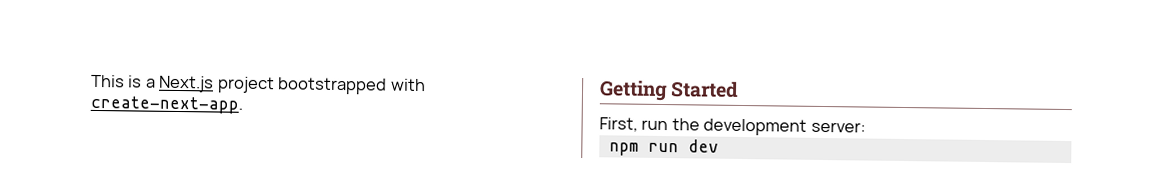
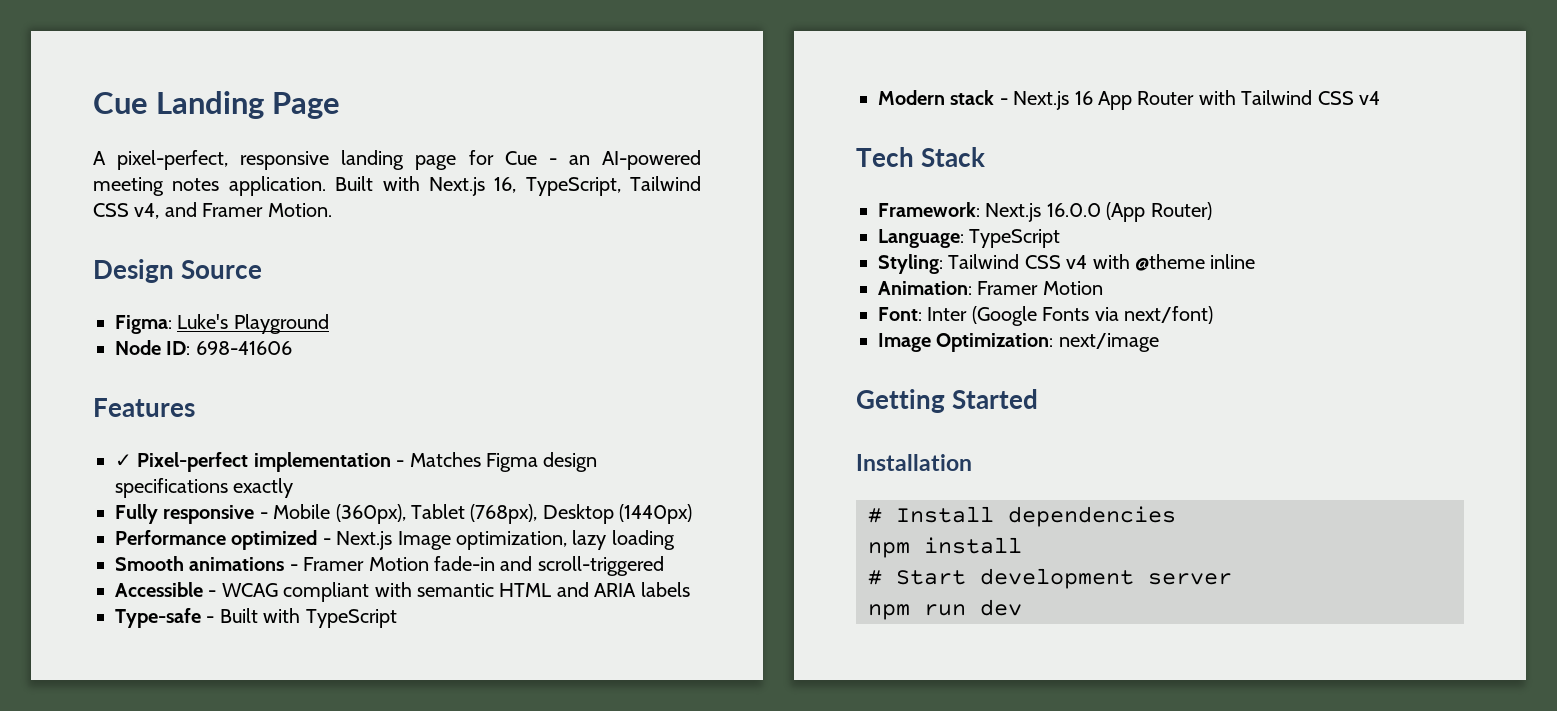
- This is a Next.js project bootstrapped with create-next-app.
+ Cue Landing Page
+ A pixel-perfect, responsive landing page for Cue - an AI-powered meeting notes application. Built with Next.js 16, TypeScript, Tailwind CSS v4, and Framer Motion.
+ Design Source
+ Figma: Luke's Playground
+ Node ID: 698-41606
+ Features
+ ✓ Pixel-perfect implementation - Matches Figma design specifications exactly
+ Fully responsive - Mobile (360px), Tablet (768px), Desktop (1440px)
+ Performance optimized - Next.js Image optimization, lazy loading
+ Smooth animations - Framer Motion fade-in and scroll-triggered
+ Accessible - WCAG compliant with semantic HTML and ARIA labels
+ Type-safe - Built with TypeScript
+ Modern stack - Next.js 16 App Router with Tailwind CSS v4
+ Tech Stack
+ Framework: Next.js 16.0.0 (App Router)
+ Language: TypeScript
+ Styling: Tailwind CSS v4 with @theme inline
+ Animation: Framer Motion
+ Font: Inter (Google Fonts via next/font)
+ Image Optimization: next/image
  Getting Started
- First, run the development server:
+ Installation
+ # Install dependencies
+ npm install
+ # Start development server

